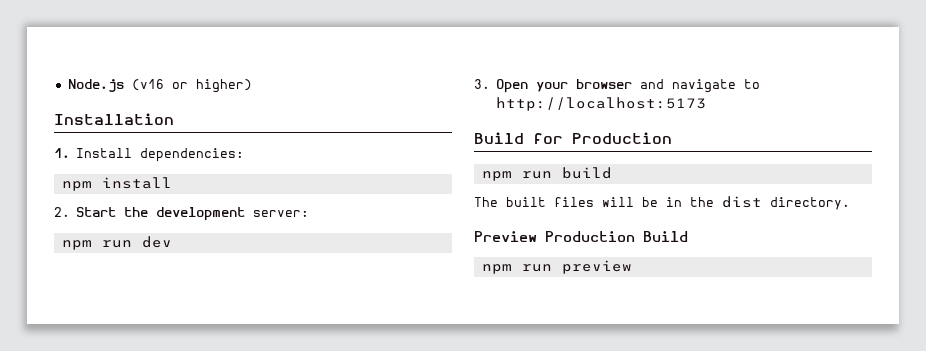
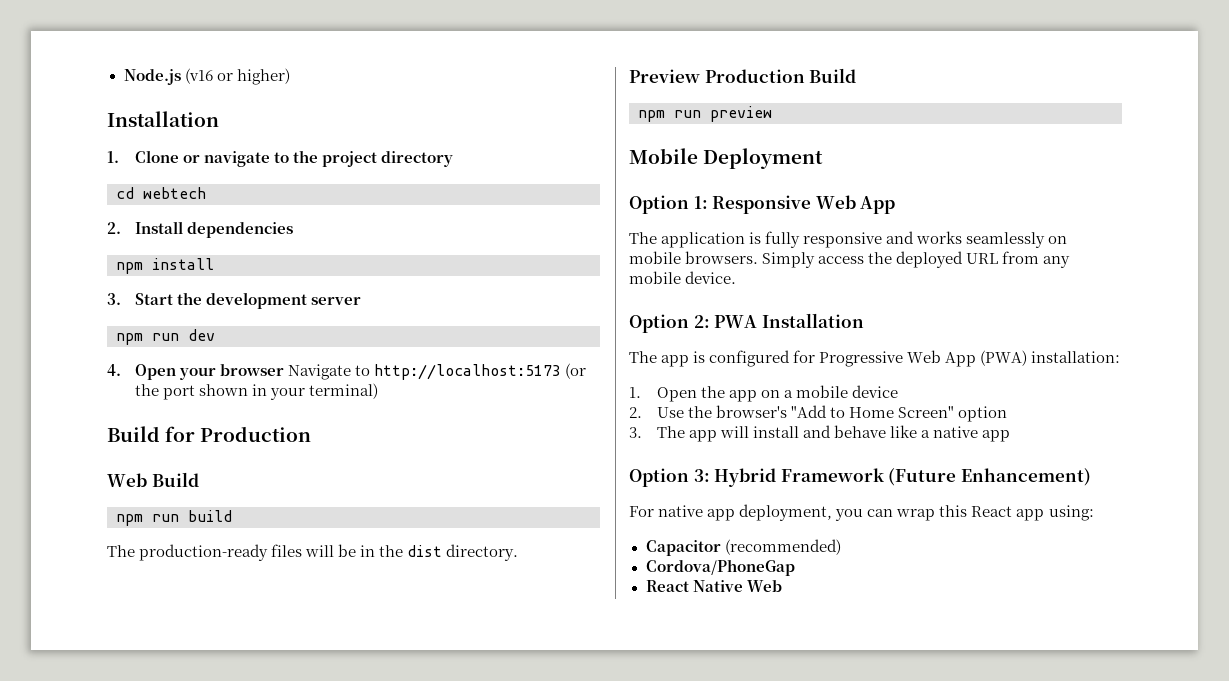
- 1. Install dependencies:
+ 1. Clone or navigate to the project directory
+ cd webtech
+ 2. Install dependencies
- 2. Start the development server:
+ 3. Start the development server
- 3. Open your browser and navigate to http://localhost:5173
+ 4. Open your browser Navigate to http://localhost:5173 (or the port shown in your terminal)
+ Web Build
- The built files will be in the dist directory.
+ The production-ready files will be in the dist directory.
+ Mobile Deployment
+ Option 1: Responsive Web App
+ The application is fully responsive and works seamlessly on mobile browsers. Simply access the deployed URL from any mobile device.
+ Option 2: PWA Installation
+ The app is configured for Progressive Web App (PWA) installation:
+ 1. Open the app on a mobile device
+ 2. Use the browser's "Add to Home Screen" option
+ 3. The app will install and behave like a native app
+ Option 3: Hybrid Framework (Future Enhancement)
+ For native app deployment, you can wrap this React app using:
+ Capacitor (recommended)
+ Cordova/PhoneGap
+ React Native Web

